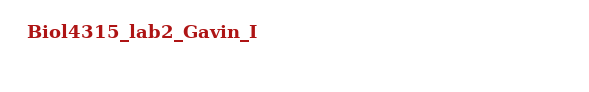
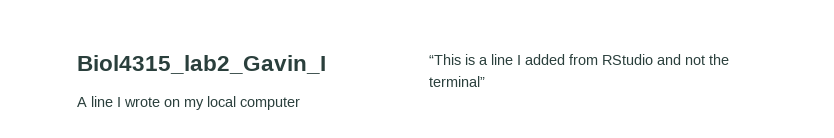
+ A line I wrote on my local computer
+ “This is a line I added from RStudio and not the terminal”

